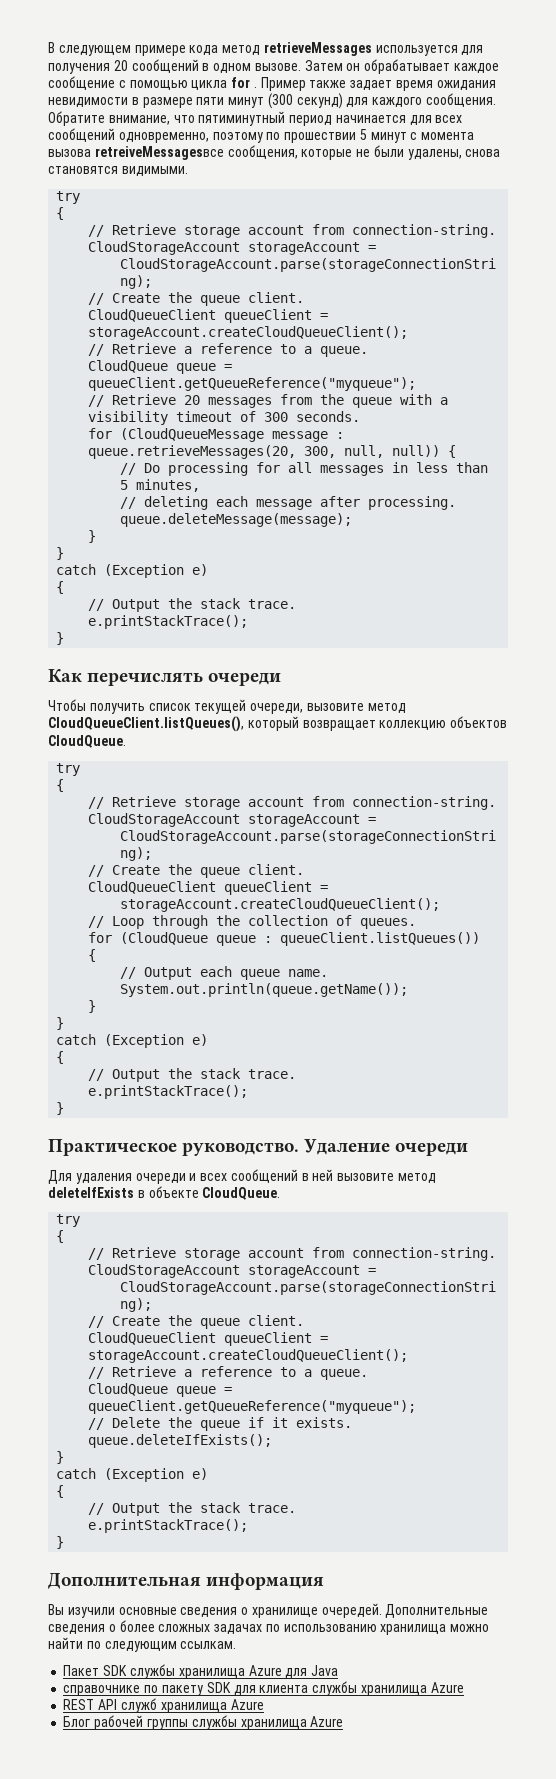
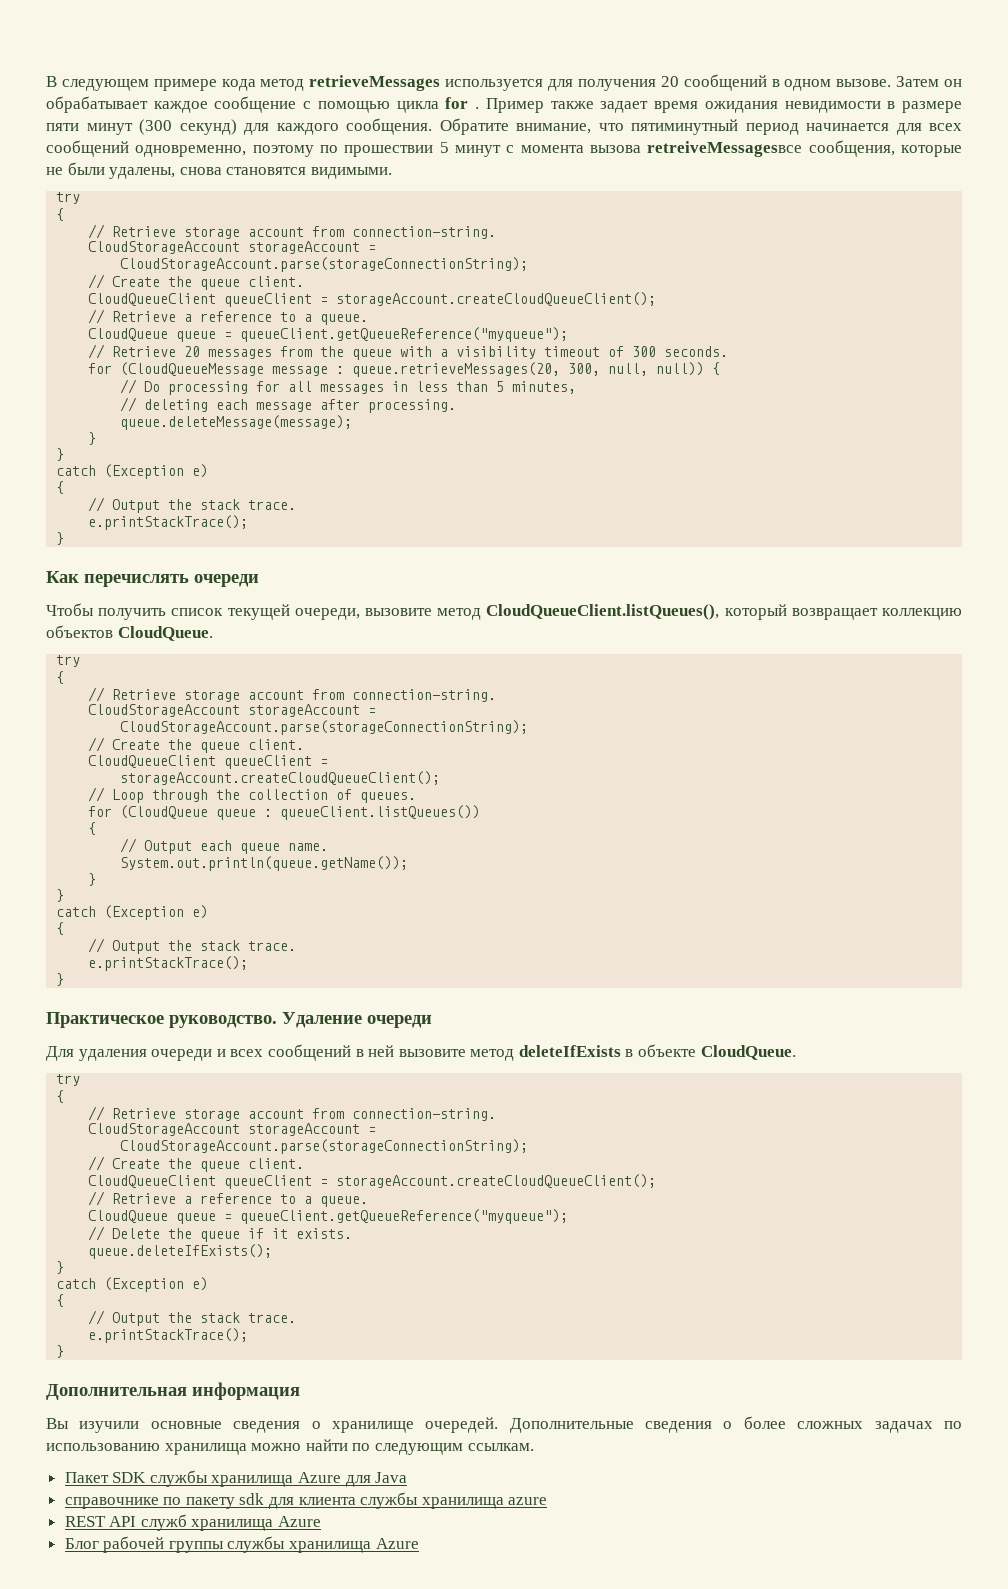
- справочнике по пакету SDK для клиента службы хранилища Azure
+ справочнике по пакету sdk для клиента службы хранилища azure

